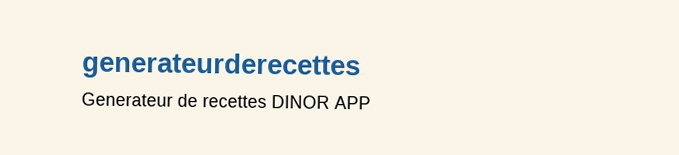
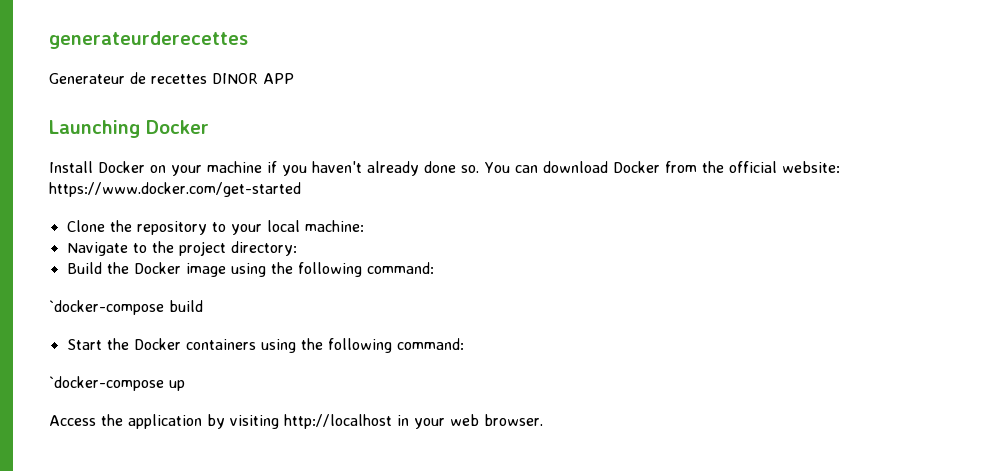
+ Launching Docker
+ Install Docker on your machine if you haven't already done so. You can download Docker from the official website: https://www.docker.com/get-started
+ Clone the repository to your local machine:
+ Navigate to the project directory:
+ Build the Docker image using the following command:
+ `docker-compose build
+ Start the Docker containers using the following command:
+ `docker-compose up
+ Access the application by visiting http://localhost in your web browser.

